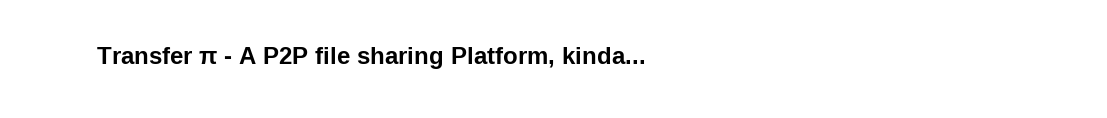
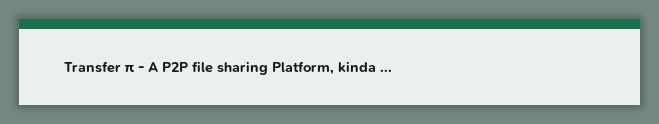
- Transfer π - A P2P file sharing Platform, kinda...
+ Transfer π - A P2P file sharing Platform, kinda ...

